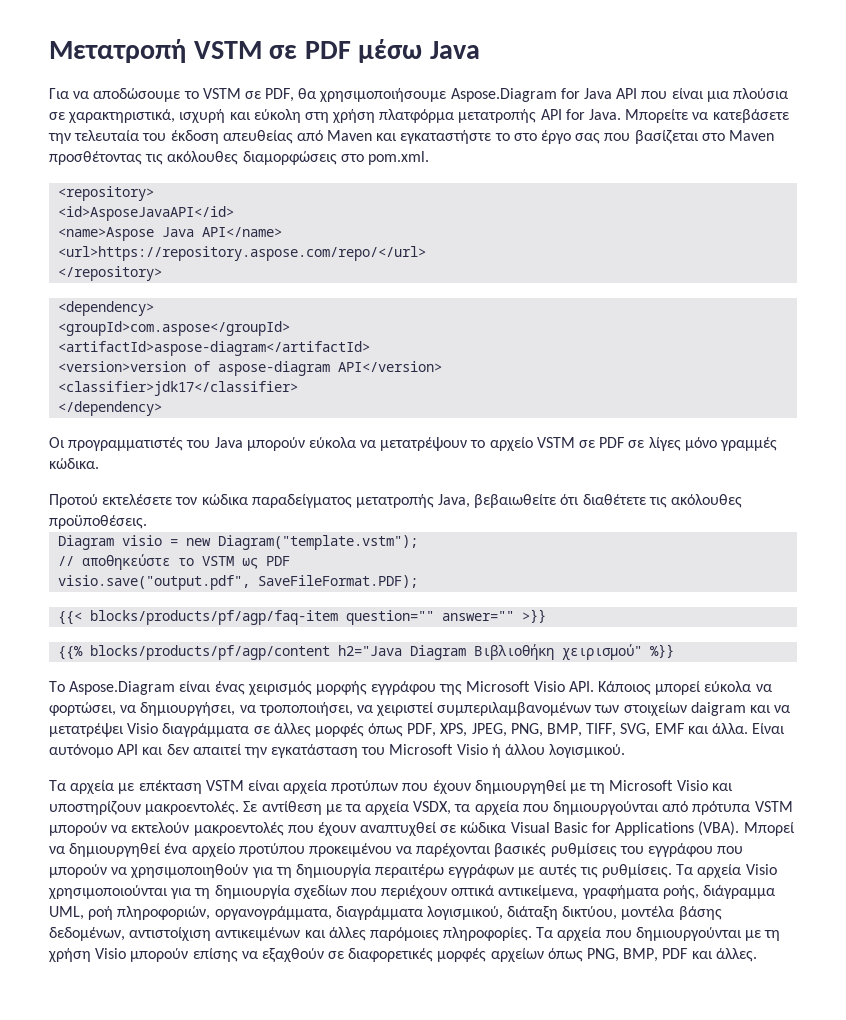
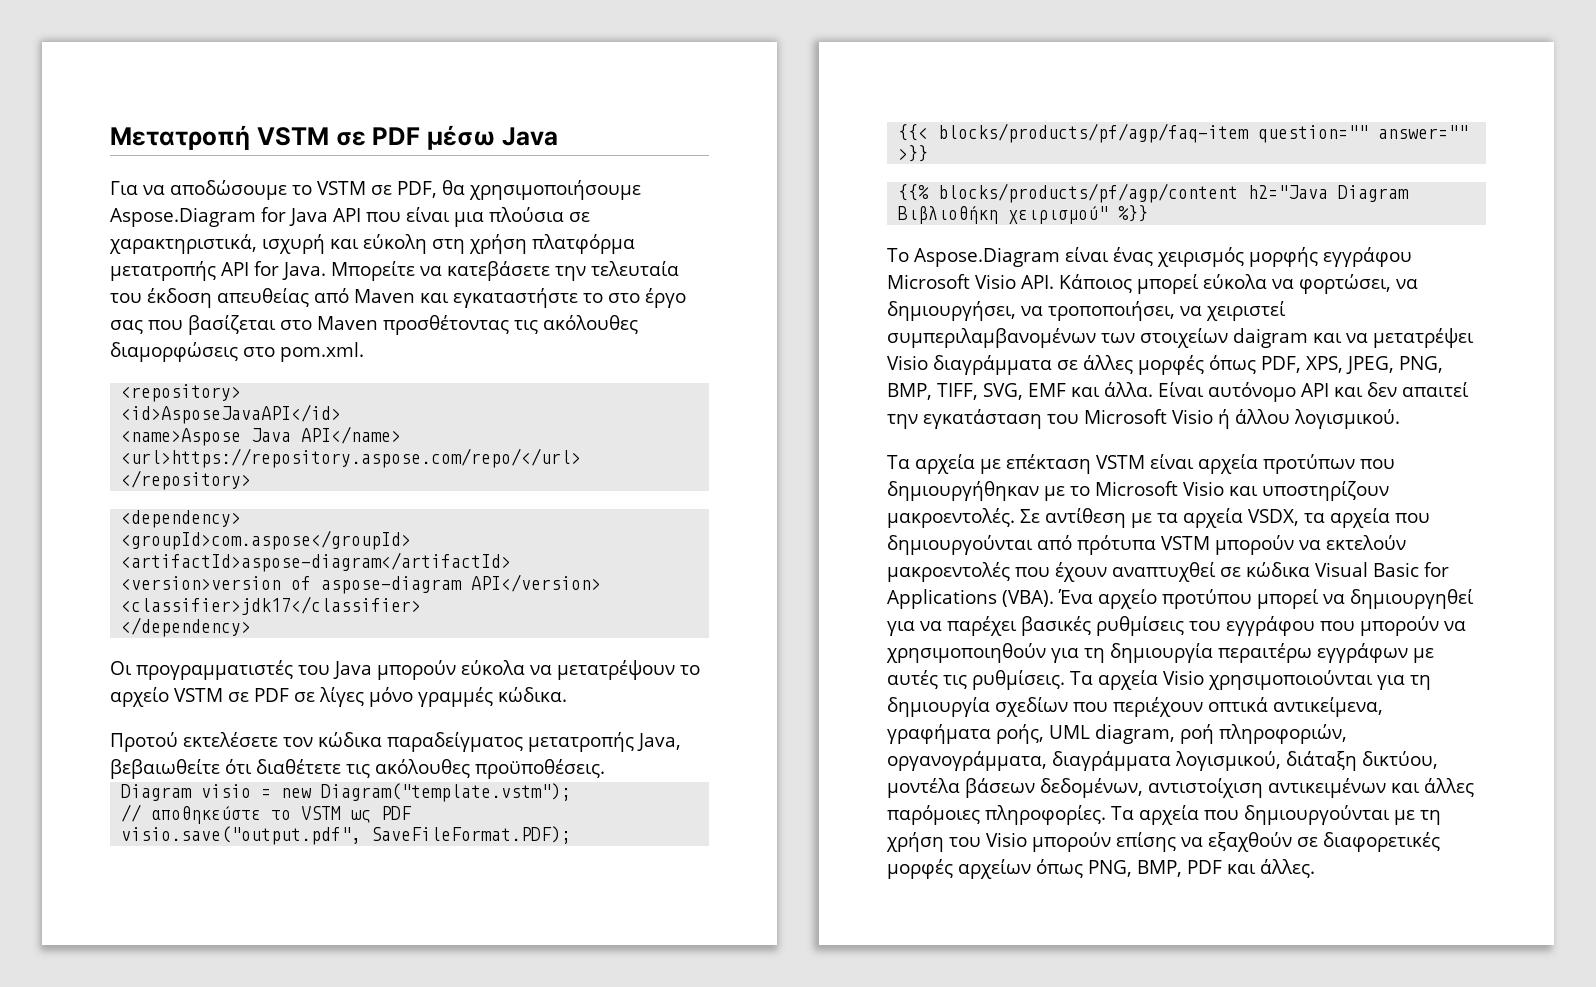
- Το Aspose.Diagram είναι ένας χειρισμός μορφής εγγράφου της Microsoft Visio API. Κάποιος μπορεί εύκολα να φορτώσει, να δημιουργήσει, να τροποποιήσει, να χειριστεί συμπεριλαμβανομένων των στοιχείων daigram και να μετατρέψει Visio διαγράμματα σε άλλες μορφές όπως PDF, XPS, JPEG, PNG, BMP, TIFF, SVG, EMF και άλλα.
+ Το Aspose.Diagram είναι ένας χειρισμός μορφής εγγράφου Microsoft Visio API. Κάποιος μπορεί εύκολα να φορτώσει, να δημιουργήσει, να τροποποιήσει, να χειριστεί συμπεριλαμβανομένων των στοιχείων daigram και να μετατρέψει Visio διαγράμματα σε άλλες μορφές όπως PDF, XPS, JPEG, PNG, BMP, TIFF, SVG, EMF και άλλα.
- Τα αρχεία με επέκταση VSTM είναι αρχεία προτύπων που έχουν δημιουργηθεί με τη Microsoft Visio και υποστηρίζουν μακροεντολές.
+ Τα αρχεία με επέκταση VSTM είναι αρχεία προτύπων που δημιουργήθηκαν με το Microsoft Visio και υποστηρίζουν μακροεντολές.
- Μπορεί να δημιουργηθεί ένα αρχείο προτύπου προκειμένου να παρέχονται βασικές ρυθμίσεις του εγγράφου που μπορούν να χρησιμοποιηθούν για τη δημιουργία περαιτέρω εγγράφων με αυτές τις ρυθμίσεις.
+ Ένα αρχείο προτύπου μπορεί να δημιουργηθεί για να παρέχει βασικές ρυθμίσεις του εγγράφου που μπορούν να χρησιμοποιηθούν για τη δημιουργία περαιτέρω εγγράφων με αυτές τις ρυθμίσεις.
- Τα αρχεία Visio χρησιμοποιούνται για τη δημιουργία σχεδίων που περιέχουν οπτικά αντικείμενα, γραφήματα ροής, διάγραμμα UML, ροή πληροφοριών, οργανογράμματα, διαγράμματα λογισμικού, διάταξη δικτύου, μοντέλα βάσης δεδομένων, αντιστοίχιση αντικειμένων και άλλες παρόμοιες πληροφορίες.
+ Τα αρχεία Visio χρησιμοποιούνται για τη δημιουργία σχεδίων που περιέχουν οπτικά αντικείμενα, γραφήματα ροής, UML diagram, ροή πληροφοριών, οργανογράμματα, διαγράμματα λογισμικού, διάταξη δικτύου, μοντέλα βάσεων δεδομένων, αντιστοίχιση αντικειμένων και άλλες παρόμοιες πληροφορίες.
- Τα αρχεία που δημιουργούνται με τη χρήση Visio μπορούν επίσης να εξαχθούν σε διαφορετικές μορφές αρχείων όπως PNG, BMP, PDF και άλλες.
+ Τα αρχεία που δημιουργούνται με τη χρήση του Visio μπορούν επίσης να εξαχθούν σε διαφορετικές μορφές αρχείων όπως PNG, BMP, PDF και άλλες.

